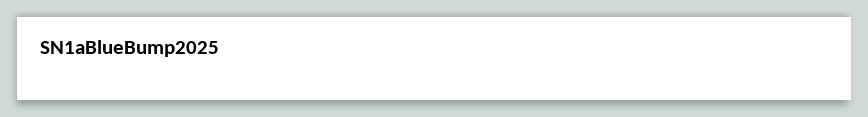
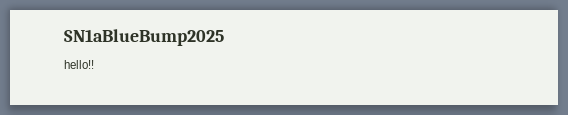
+ hello!!

